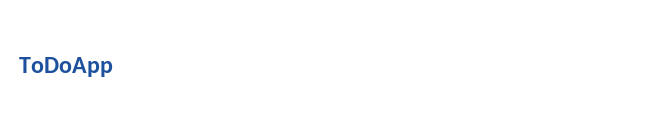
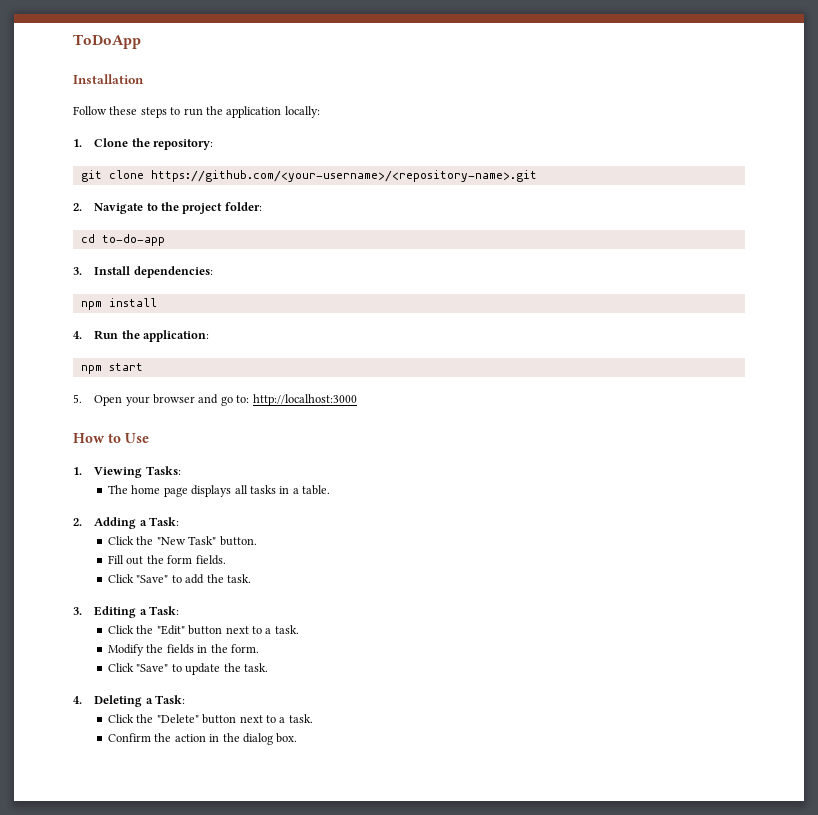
+ Installation
+ Follow these steps to run the application locally:
+ 1. Clone the repository:
+ git clone https://github.com/<your-username>/<repository-name>.git
+ 2. Navigate to the project folder:
+ cd to-do-app
+ 3. Install dependencies:
+ npm install
+ 4. Run the application:
+ npm start
+ 5. Open your browser and go to: http://localhost:3000
+ How to Use
+ 1. Viewing Tasks:
+ The home page displays all tasks in a table.
+ 2. Adding a Task:
+ Click the "New Task" button.
+ Fill out the form fields.
+ Click "Save" to add the task.
+ 3. Editing a Task:
+ Click the "Edit" button next to a task.
+ Modify the fields in the form.
+ Click "Save" to update the task.
+ 4. Deleting a Task:
+ Click the "Delete" button next to a task.
+ Confirm the action in the dialog box.

